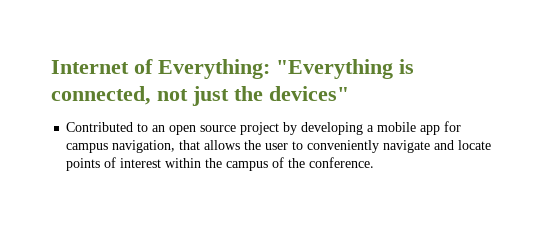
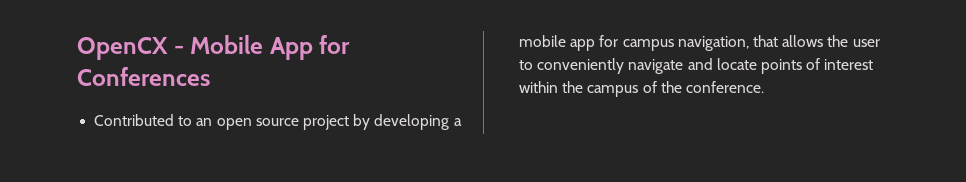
- Internet of Everything: "Everything is connected, not just the devices"
+ OpenCX - Mobile App for Conferences

